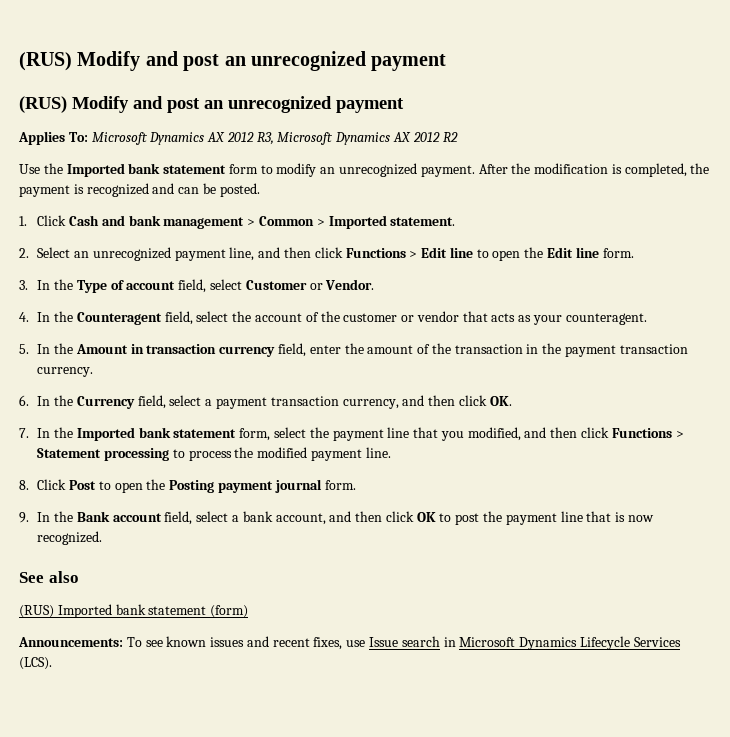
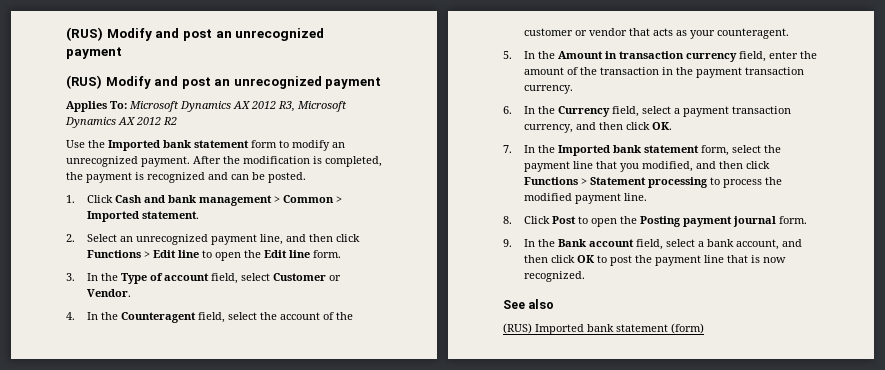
- Announcements: To see known issues and recent fixes, use Issue search in Microsoft Dynamics Lifecycle Services (LCS).

